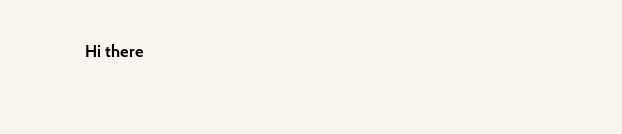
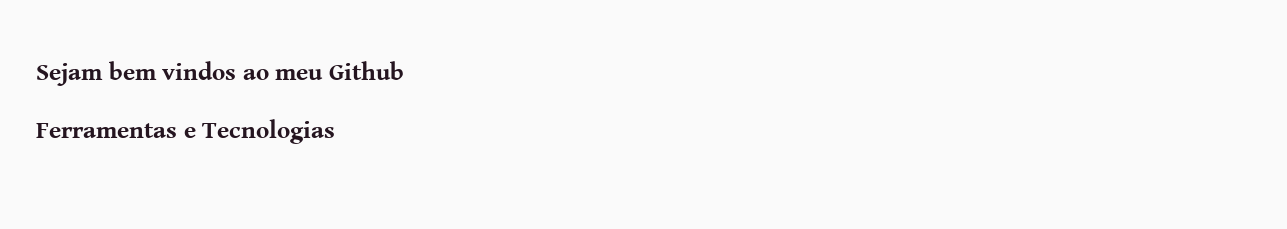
- Hi there
+ Sejam bem vindos ao meu Github
+ Ferramentas e Tecnologias

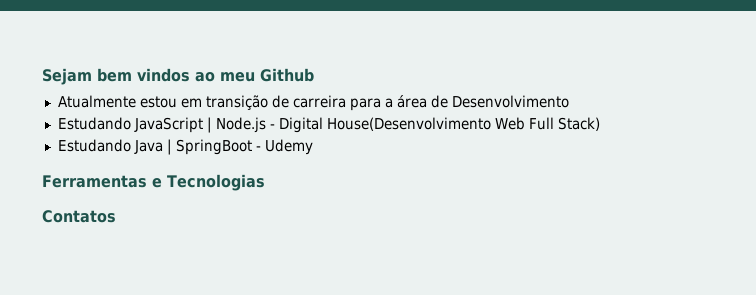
+ Atualmente estou em transição de carreira para a área de Desenvolvimento
+ Estudando JavaScript | Node.js - Digital House(Desenvolvimento Web Full Stack)
+ Estudando Java | SpringBoot - Udemy
+ Contatos

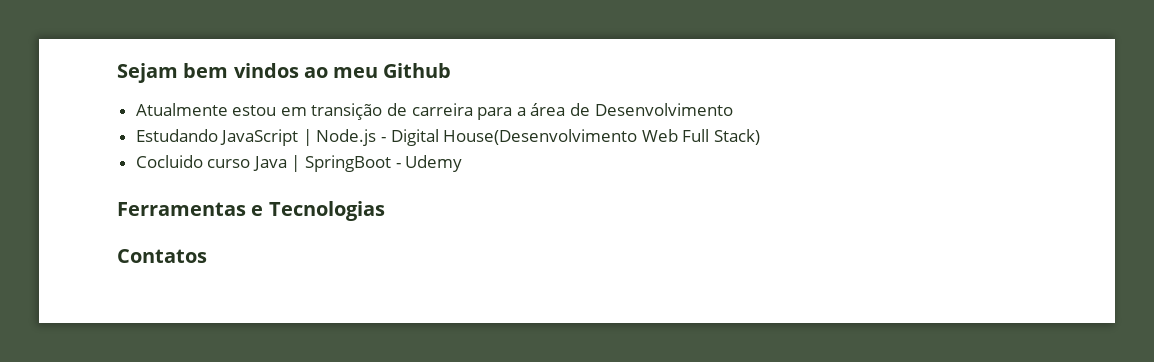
- Estudando Java | SpringBoot - Udemy
+ Cocluido curso Java | SpringBoot - Udemy

